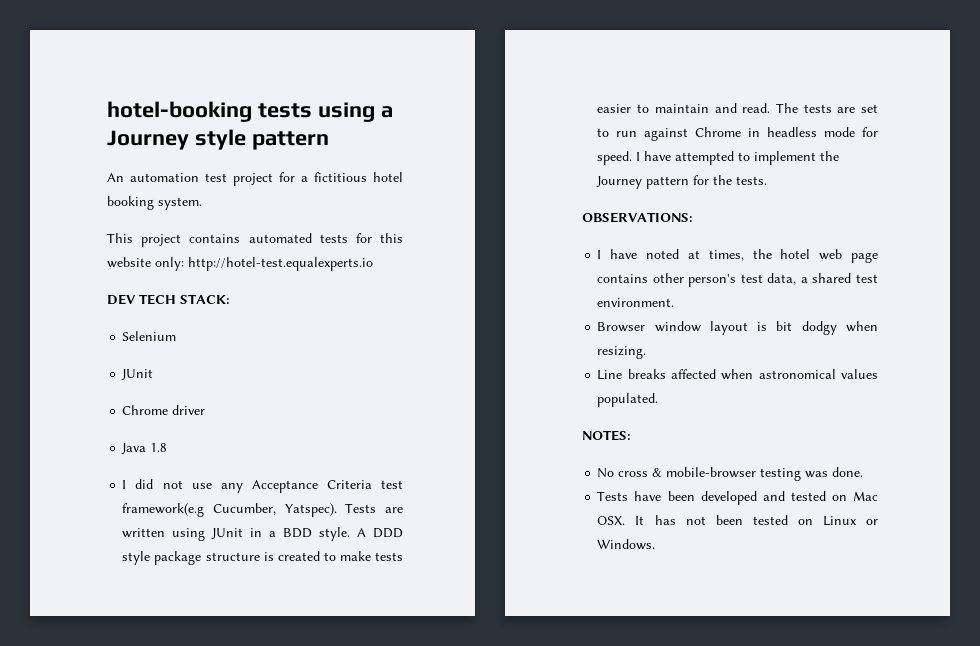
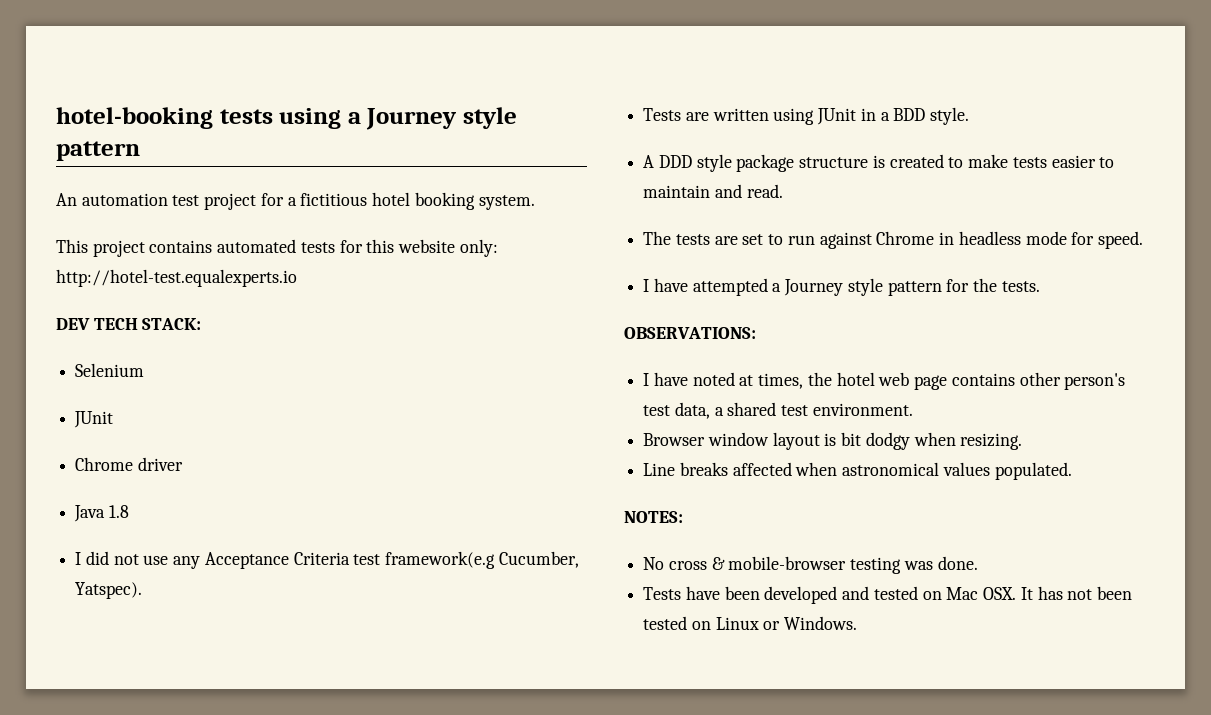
- I did not use any Acceptance Criteria test framework(e.g Cucumber, Yatspec). Tests are written using JUnit in a BDD style. A DDD style package structure is created to make tests easier to maintain and read. The tests are set to run against Chrome in headless mode for speed. I have attempted to implement the Journey pattern for the tests.
+ I did not use any Acceptance Criteria test framework(e.g Cucumber, Yatspec).
+ Tests are written using JUnit in a BDD style.
+ A DDD style package structure is created to make tests easier to maintain and read.
+ The tests are set to run against Chrome in headless mode for speed.
+ I have attempted a Journey style pattern for the tests.

